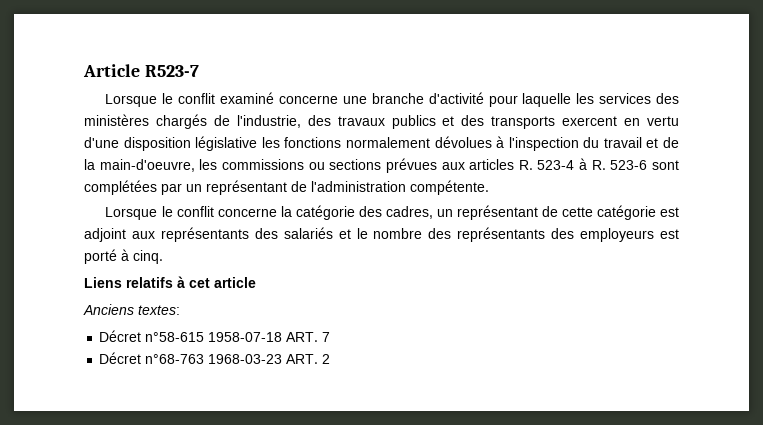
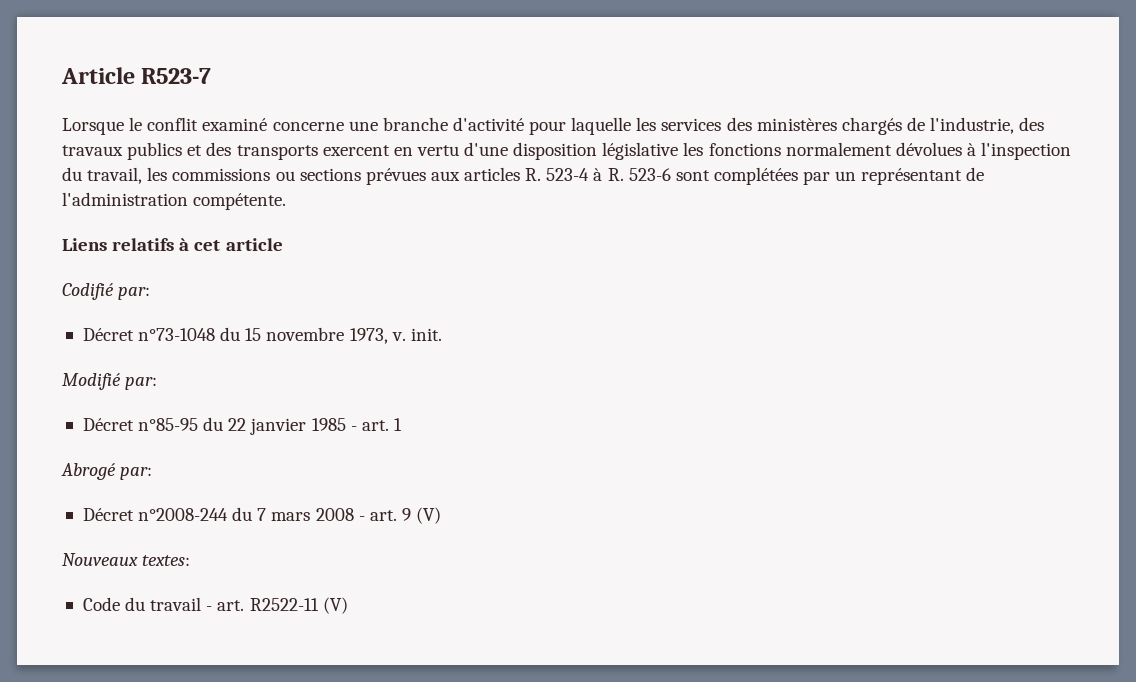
- Lorsque le conflit examiné concerne une branche d'activité pour laquelle les services des ministères chargés de l'industrie, des travaux publics et des transports exercent en vertu d'une disposition législative les fonctions normalement dévolues à l'inspection du travail et de la main-d'oeuvre, les commissions ou sections prévues aux articles R. 523-4 à R. 523-6 sont complétées par un représentant de l'administration compétente.
+ Lorsque le conflit examiné concerne une branche d'activité pour laquelle les services des ministères chargés de l'industrie, des travaux publics et des transports exercent en vertu d'une disposition législative les fonctions normalement dévolues à l'inspection du travail, les commissions ou sections prévues aux articles R. 523-4 à R. 523-6 sont complétées par un représentant de l'administration compétente.
- Lorsque le conflit concerne la catégorie des cadres, un représentant de cette catégorie est adjoint aux représentants des salariés et le nombre des représentants des employeurs est porté à cinq.
- Anciens textes:
- Décret n°58-615 1958-07-18 ART. 7
- Décret n°68-763 1968-03-23 ART. 2
+ Codifié par:
+ Décret n°73-1048 du 15 novembre 1973, v. init.
+ Modifié par:
+ Décret n°85-95 du 22 janvier 1985 - art. 1
+ Abrogé par:
+ Décret n°2008-244 du 7 mars 2008 - art. 9 (V)
+ Nouveaux textes:
+ Code du travail - art. R2522-11 (V)

